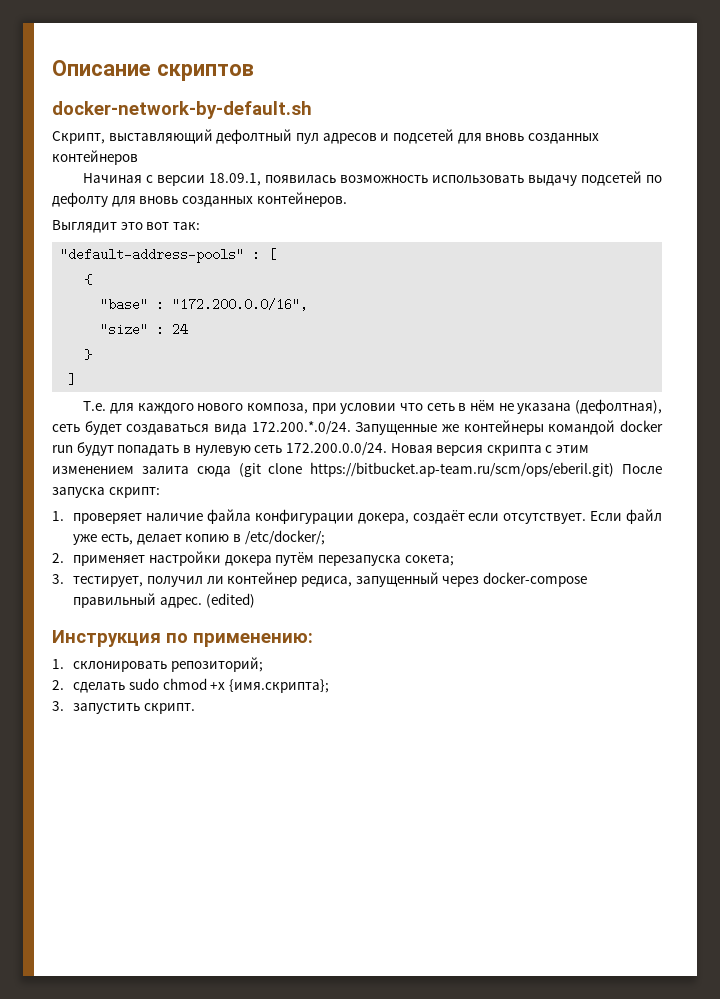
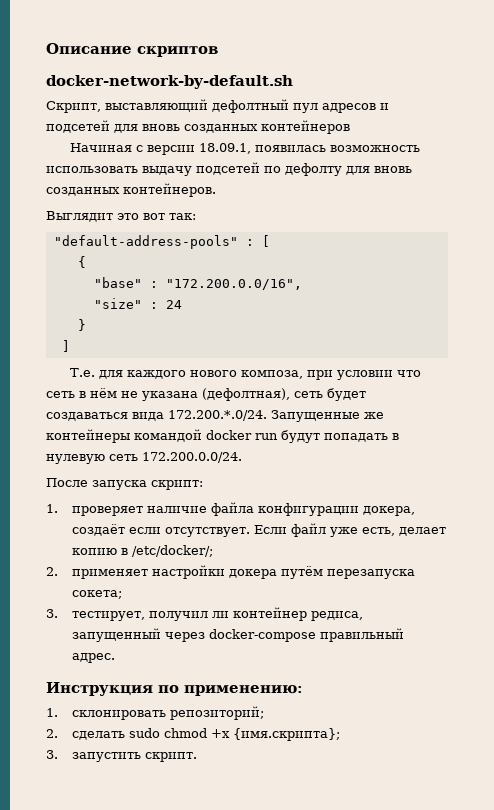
- Т.е. для каждого нового композа, при условии что сеть в нём не указана (дефолтная), сеть будет создаваться вида 172.200.*.0/24. Запущенные же контейнеры командой docker run будут попадать в нулевую сеть 172.200.0.0/24. Новая версия скрипта с этим изменением залита сюда (git clone https://bitbucket.ap-team.ru/scm/ops/eberil.git) После запуска скрипт:
+ Т.е. для каждого нового композа, при условии что сеть в нём не указана (дефолтная), сеть будет создаваться вида 172.200.*.0/24. Запущенные же контейнеры командой docker run будут попадать в нулевую сеть 172.200.0.0/24.
+ После запуска скрипт:
- (edited)

